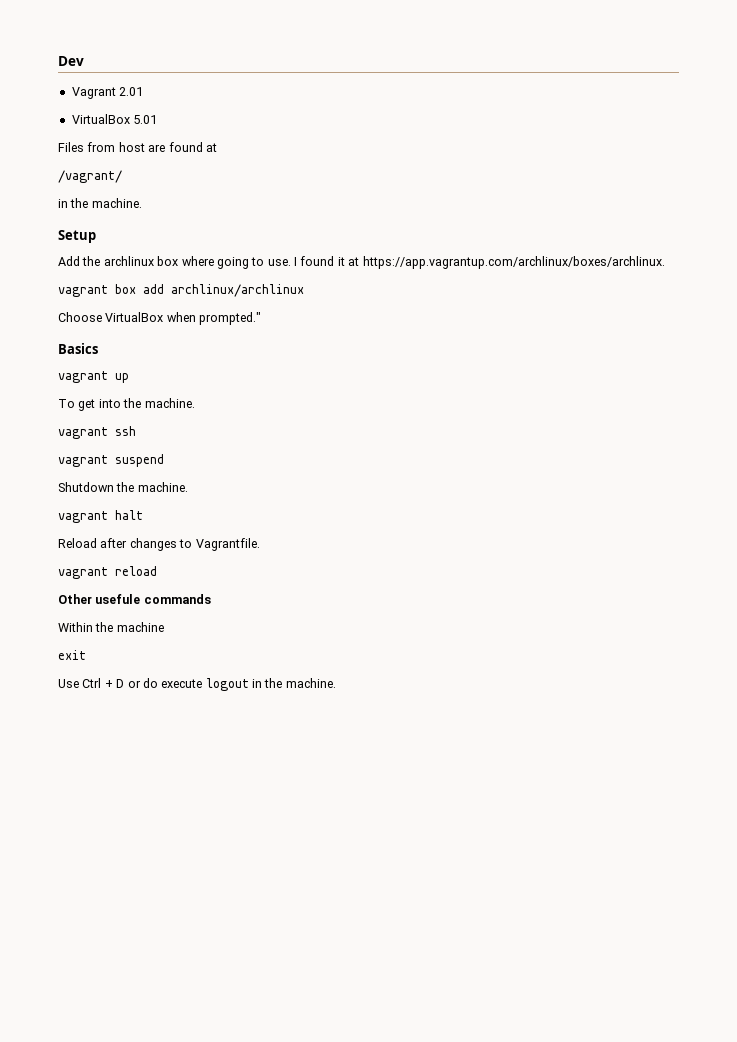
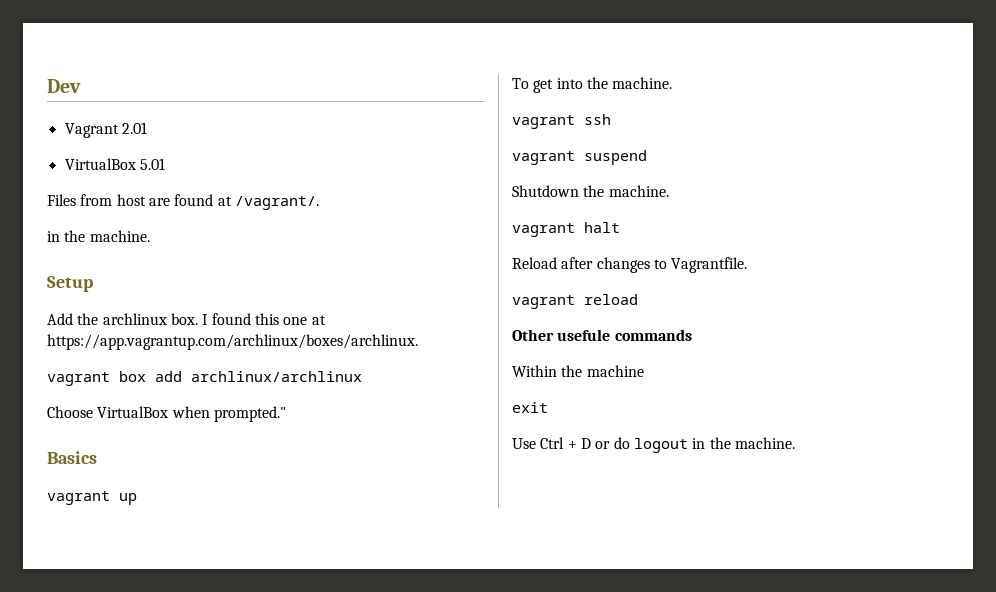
- Files from host are found at
- /vagrant/
+ Files from host are found at /vagrant/.
- Add the archlinux box where going to use. I found it at https://app.vagrantup.com/archlinux/boxes/archlinux.
+ Add the archlinux box. I found this one at https://app.vagrantup.com/archlinux/boxes/archlinux.
- Use Ctrl + D or do execute logout in the machine.
+ Use Ctrl + D or do logout in the machine.

